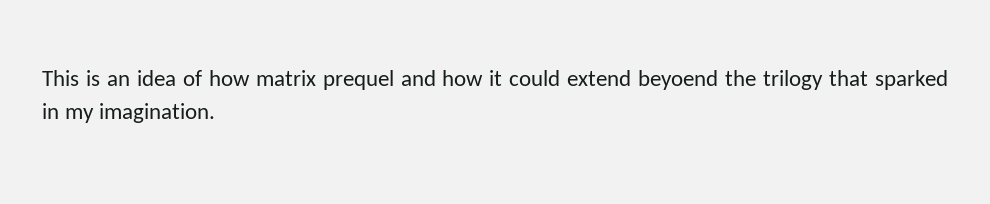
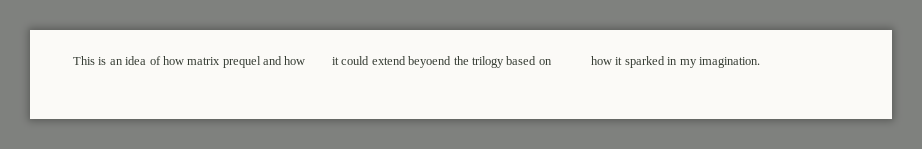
- This is an idea of how matrix prequel and how it could extend beyoend the trilogy that sparked in my imagination.
+ This is an idea of how matrix prequel and how it could extend beyoend the trilogy based on how it sparked in my imagination.

